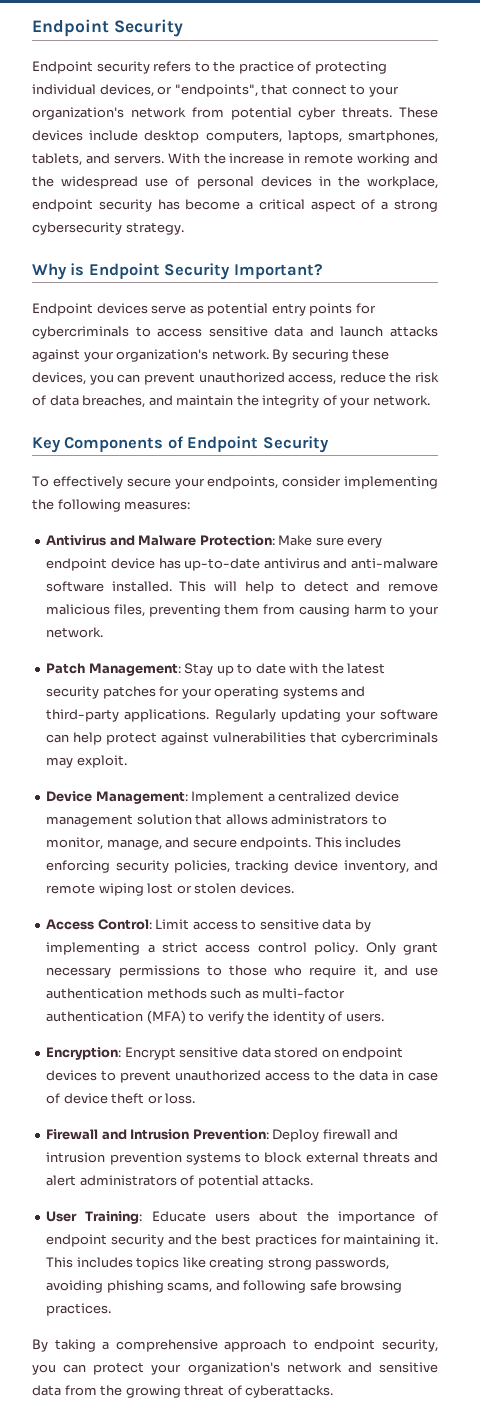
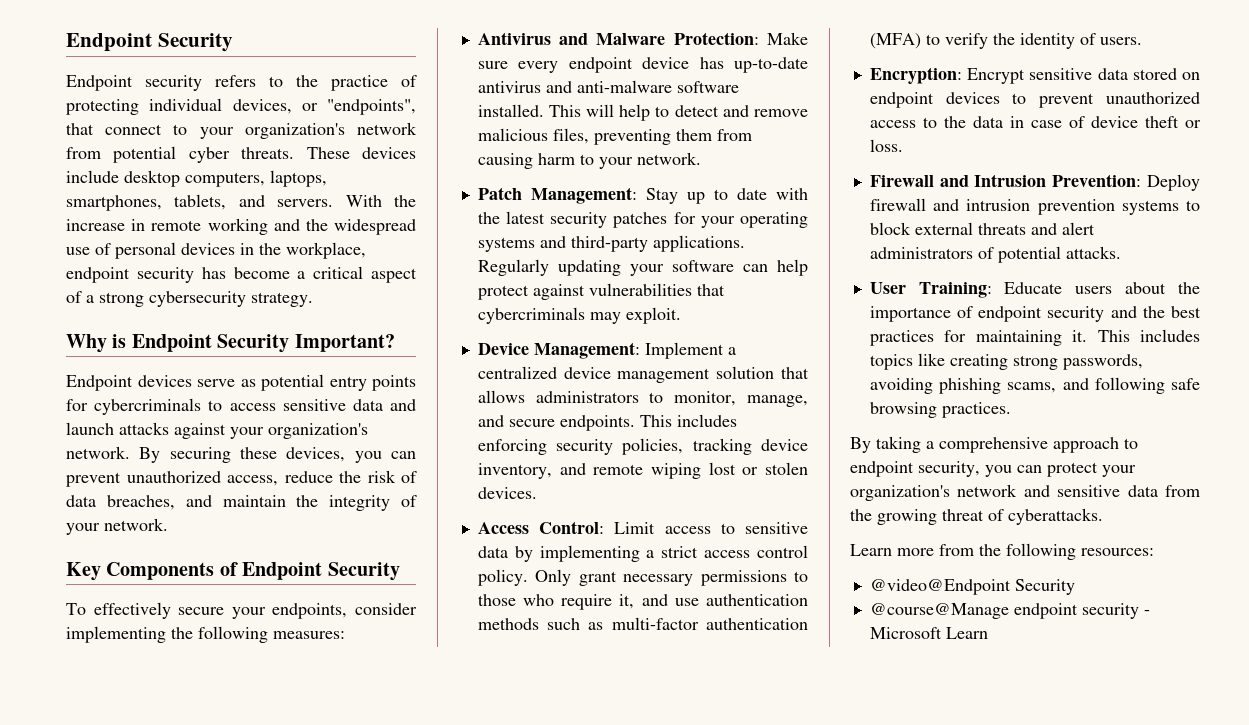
+ Learn more from the following resources:
+ @video@Endpoint Security
+ @course@Manage endpoint security - Microsoft Learn

